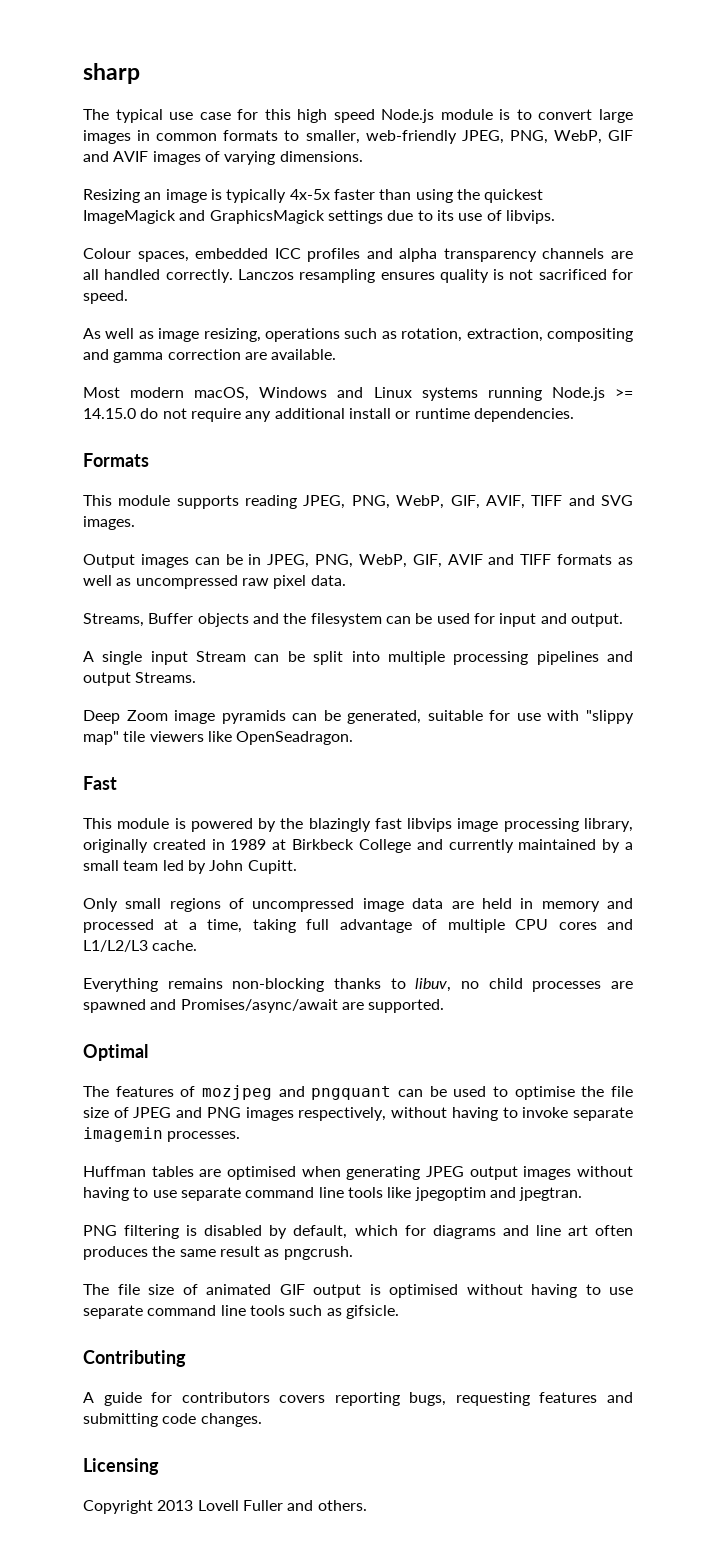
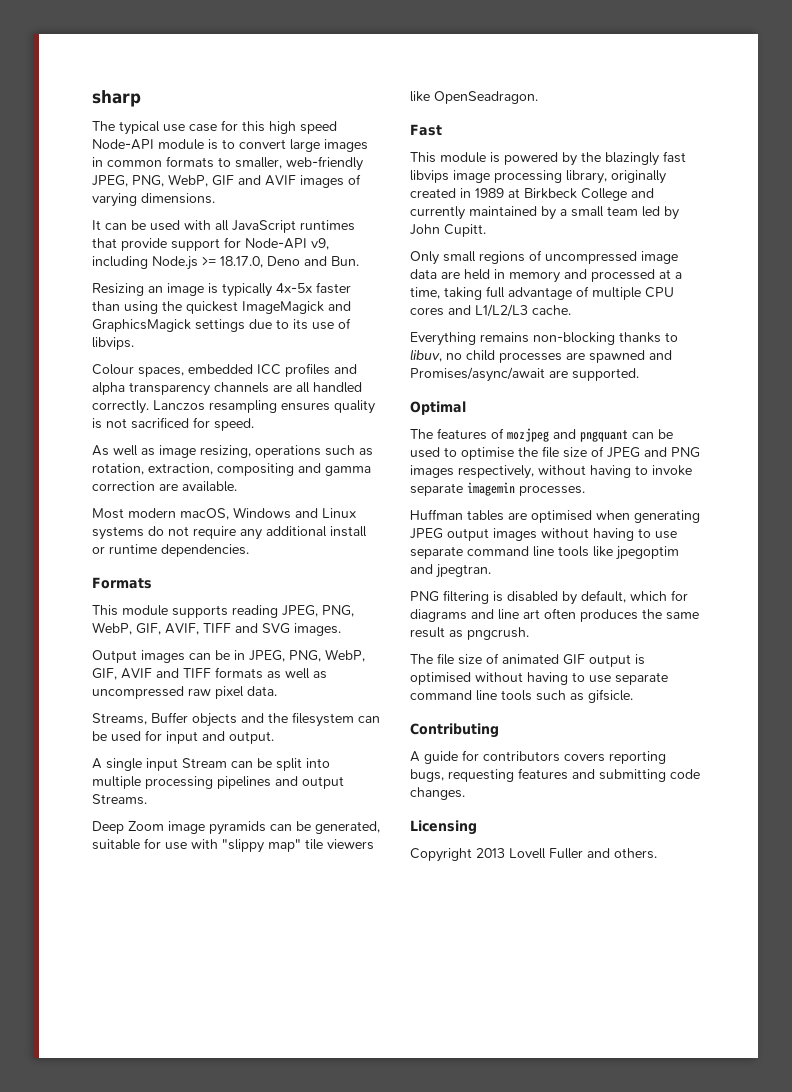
- The typical use case for this high speed Node.js module is to convert large images in common formats to smaller, web-friendly JPEG, PNG, WebP, GIF and AVIF images of varying dimensions.
+ The typical use case for this high speed Node-API module is to convert large images in common formats to smaller, web-friendly JPEG, PNG, WebP, GIF and AVIF images of varying dimensions.
+ It can be used with all JavaScript runtimes that provide support for Node-API v9, including Node.js >= 18.17.0, Deno and Bun.
- Most modern macOS, Windows and Linux systems running Node.js >= 14.15.0 do not require any additional install or runtime dependencies.
+ Most modern macOS, Windows and Linux systems do not require any additional install or runtime dependencies.

